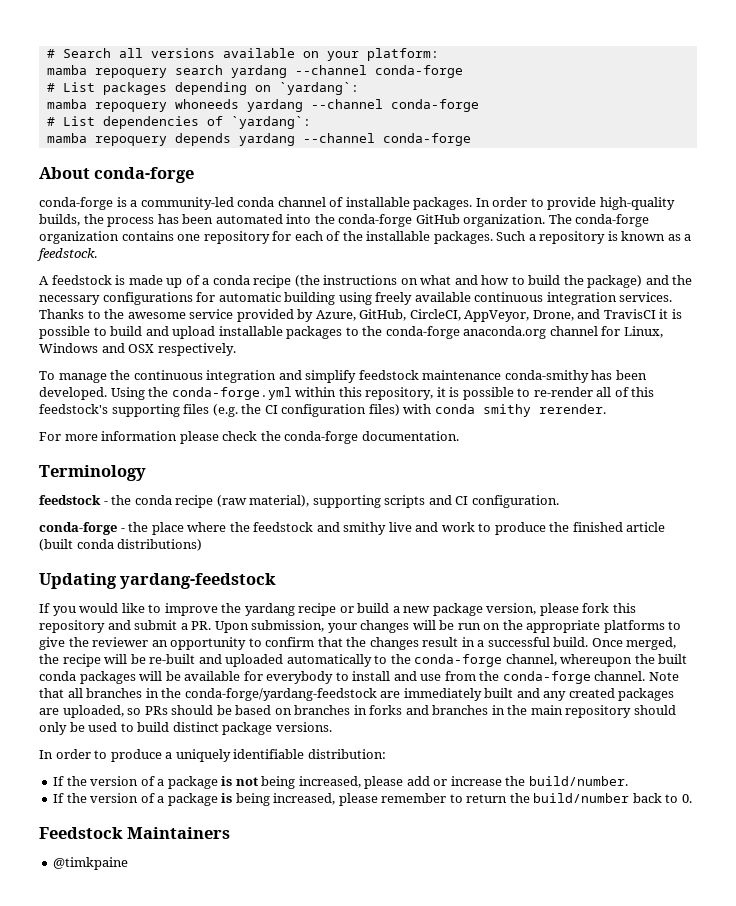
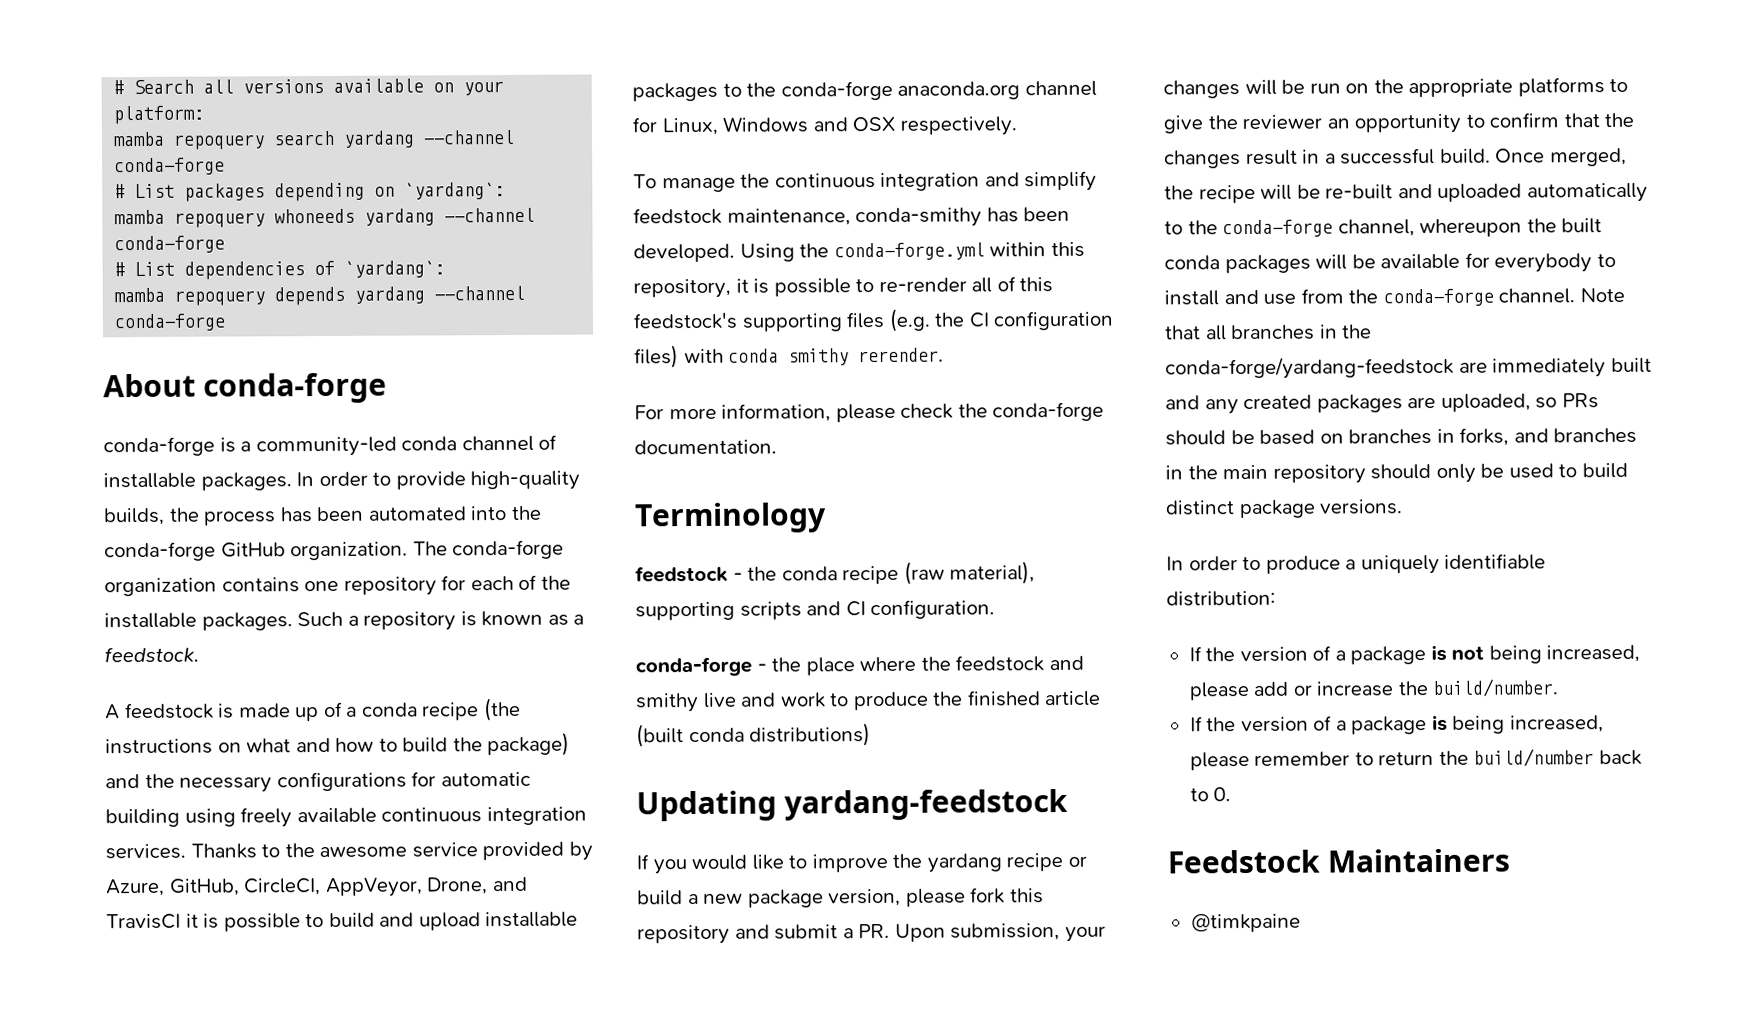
- To manage the continuous integration and simplify feedstock maintenance conda-smithy has been developed.
+ To manage the continuous integration and simplify feedstock maintenance, conda-smithy has been developed.
- For more information please check the conda-forge documentation.
+ For more information, please check the conda-forge documentation.
- Note that all branches in the conda-forge/yardang-feedstock are immediately built and any created packages are uploaded, so PRs should be based on branches in forks and branches in the main repository should only be used to build distinct package versions.
+ Note that all branches in the conda-forge/yardang-feedstock are immediately built and any created packages are uploaded, so PRs should be based on branches in forks, and branches in the main repository should only be used to build distinct package versions.

